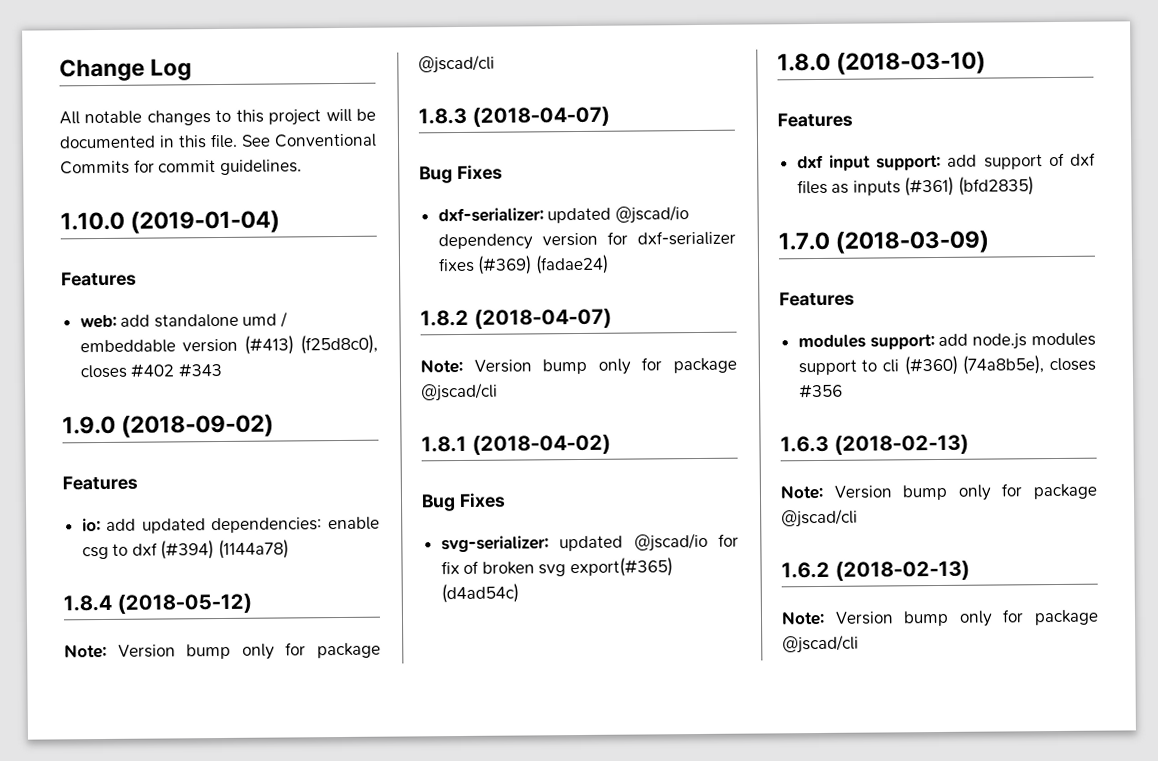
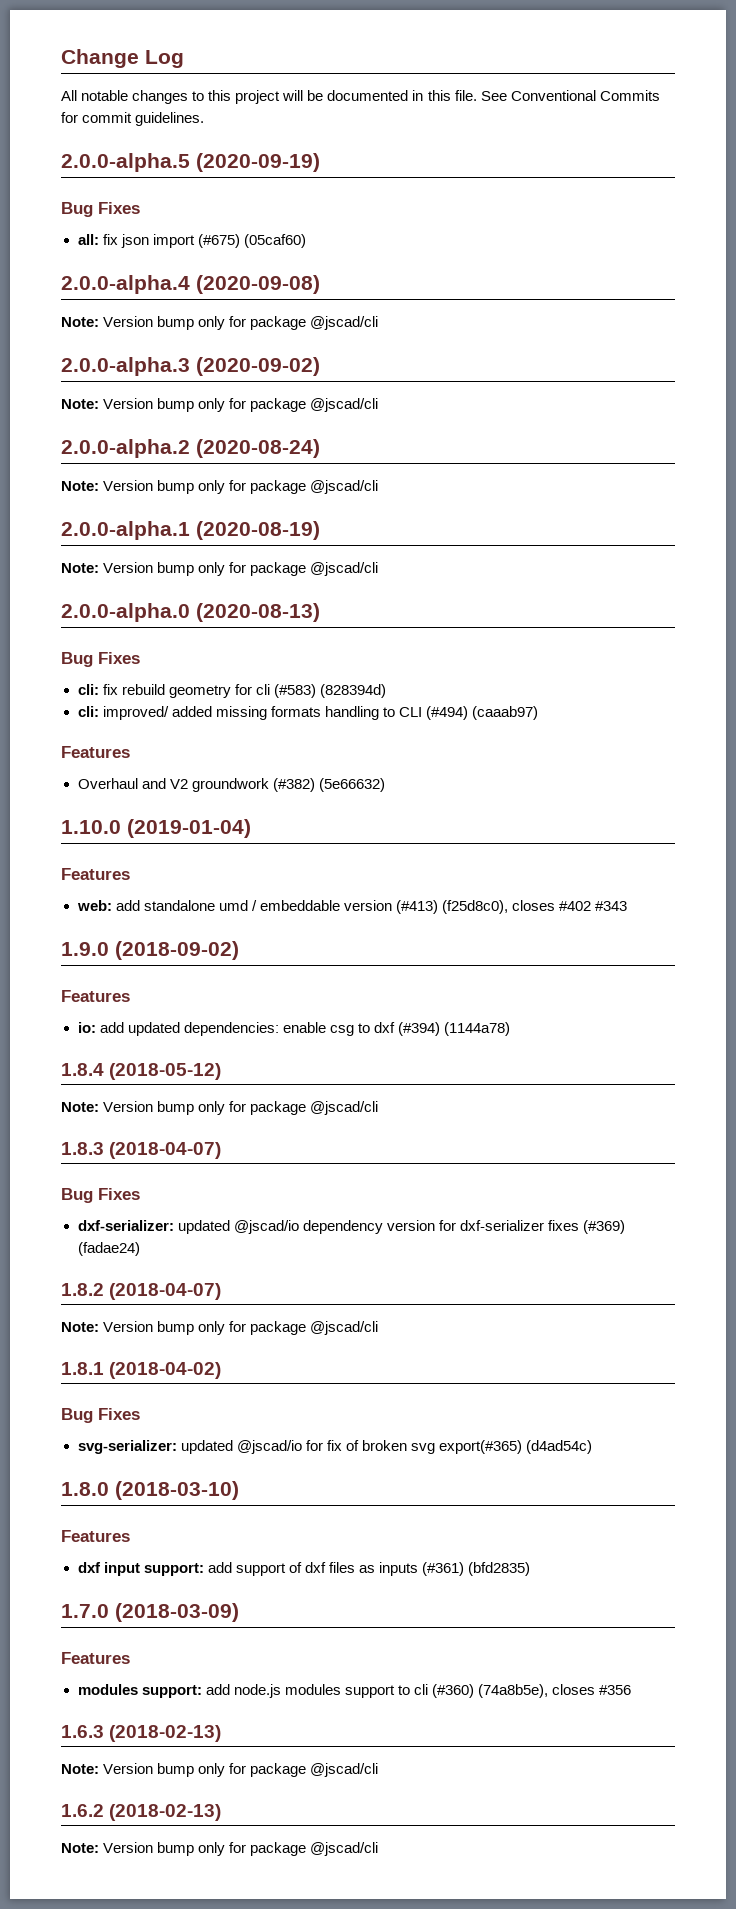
+ 2.0.0-alpha.5 (2020-09-19)
+ Bug Fixes
+ all: fix json import (#675) (05caf60)
+ 2.0.0-alpha.4 (2020-09-08)
+ Note: Version bump only for package @jscad/cli
+ 2.0.0-alpha.3 (2020-09-02)
+ Note: Version bump only for package @jscad/cli
+ 2.0.0-alpha.2 (2020-08-24)
+ Note: Version bump only for package @jscad/cli
+ 2.0.0-alpha.1 (2020-08-19)
+ Note: Version bump only for package @jscad/cli
+ 2.0.0-alpha.0 (2020-08-13)
+ Bug Fixes
+ cli: fix rebuild geometry for cli (#583) (828394d)
+ cli: improved/ added missing formats handling to CLI (#494) (caaab97)
+ Features
+ Overhaul and V2 groundwork (#382) (5e66632)

